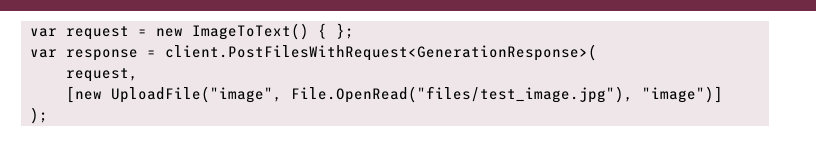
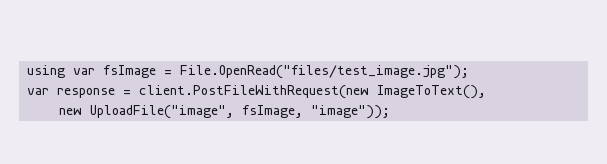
- var request = new ImageToText() { };
- var response = client.PostFilesWithRequest<GenerationResponse>(
- request,
- [new UploadFile("image", File.OpenRead("files/test_image.jpg"), "image")]
- );
+ using var fsImage = File.OpenRead("files/test_image.jpg");
+ var response = client.PostFileWithRequest(new ImageToText(),
+ new UploadFile("image", fsImage, "image"));

